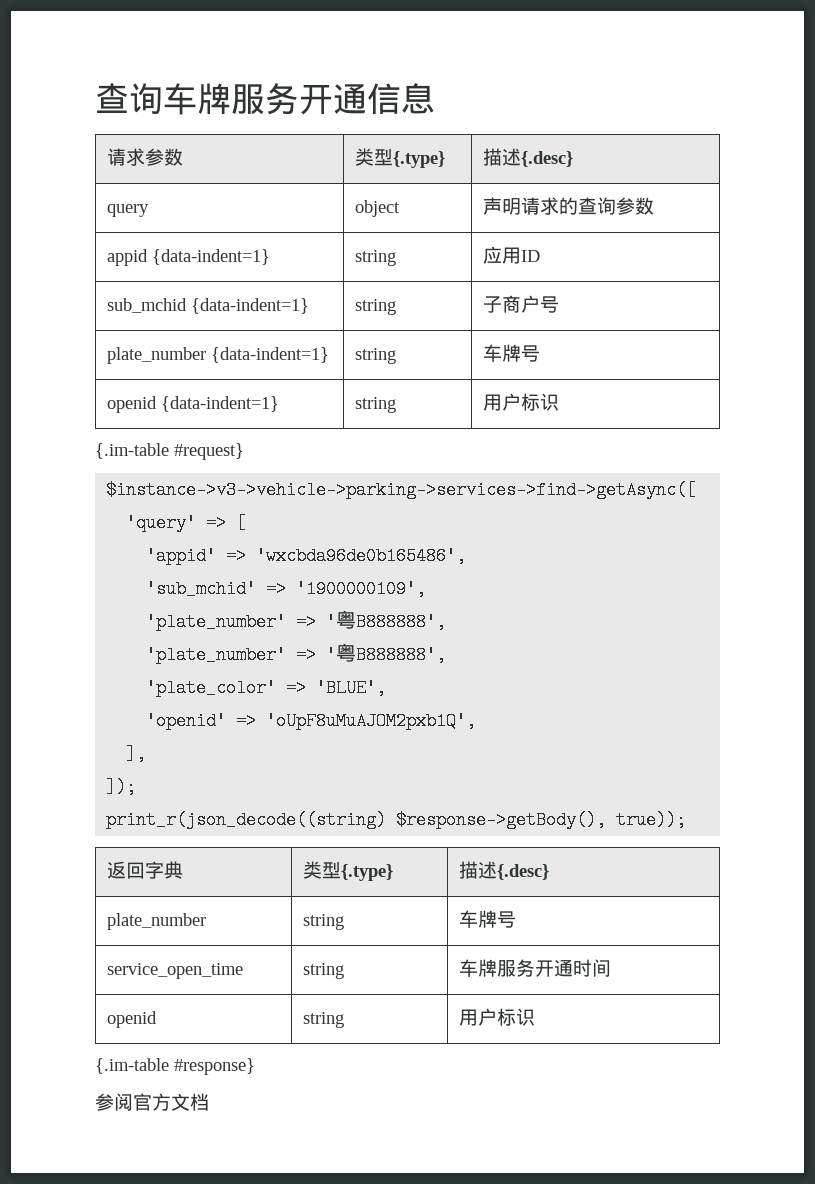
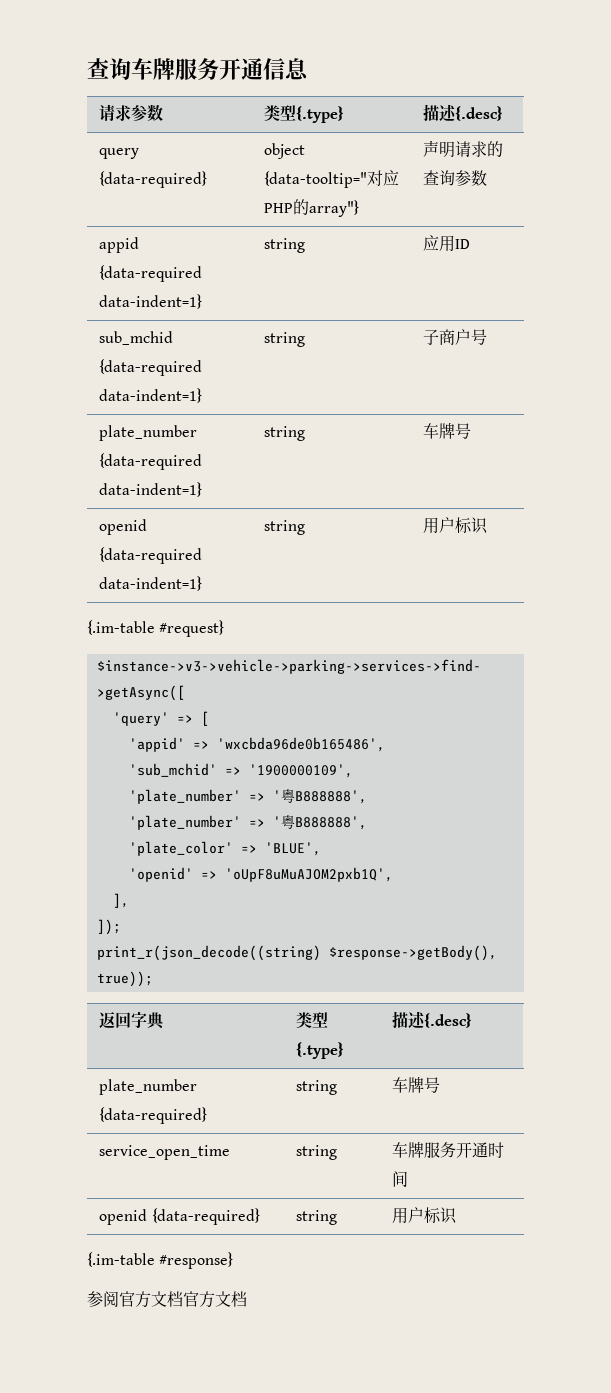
- query | object | 声明请求的查询参数
+ query {data-required} | object {data-tooltip="对应PHP的array"} | 声明请求的查询参数
- appid {data-indent=1} | string | 应用ID
+ appid {data-required data-indent=1} | string | 应用ID
- sub_mchid {data-indent=1} | string | 子商户号
+ sub_mchid {data-required data-indent=1} | string | 子商户号
- plate_number {data-indent=1} | string | 车牌号
+ plate_number {data-required data-indent=1} | string | 车牌号
- openid {data-indent=1} | string | 用户标识
+ openid {data-required data-indent=1} | string | 用户标识
- plate_number | string | 车牌号
+ plate_number {data-required} | string | 车牌号
- openid | string | 用户标识
+ openid {data-required} | string | 用户标识
- 参阅官方文档
+ 参阅官方文档官方文档

